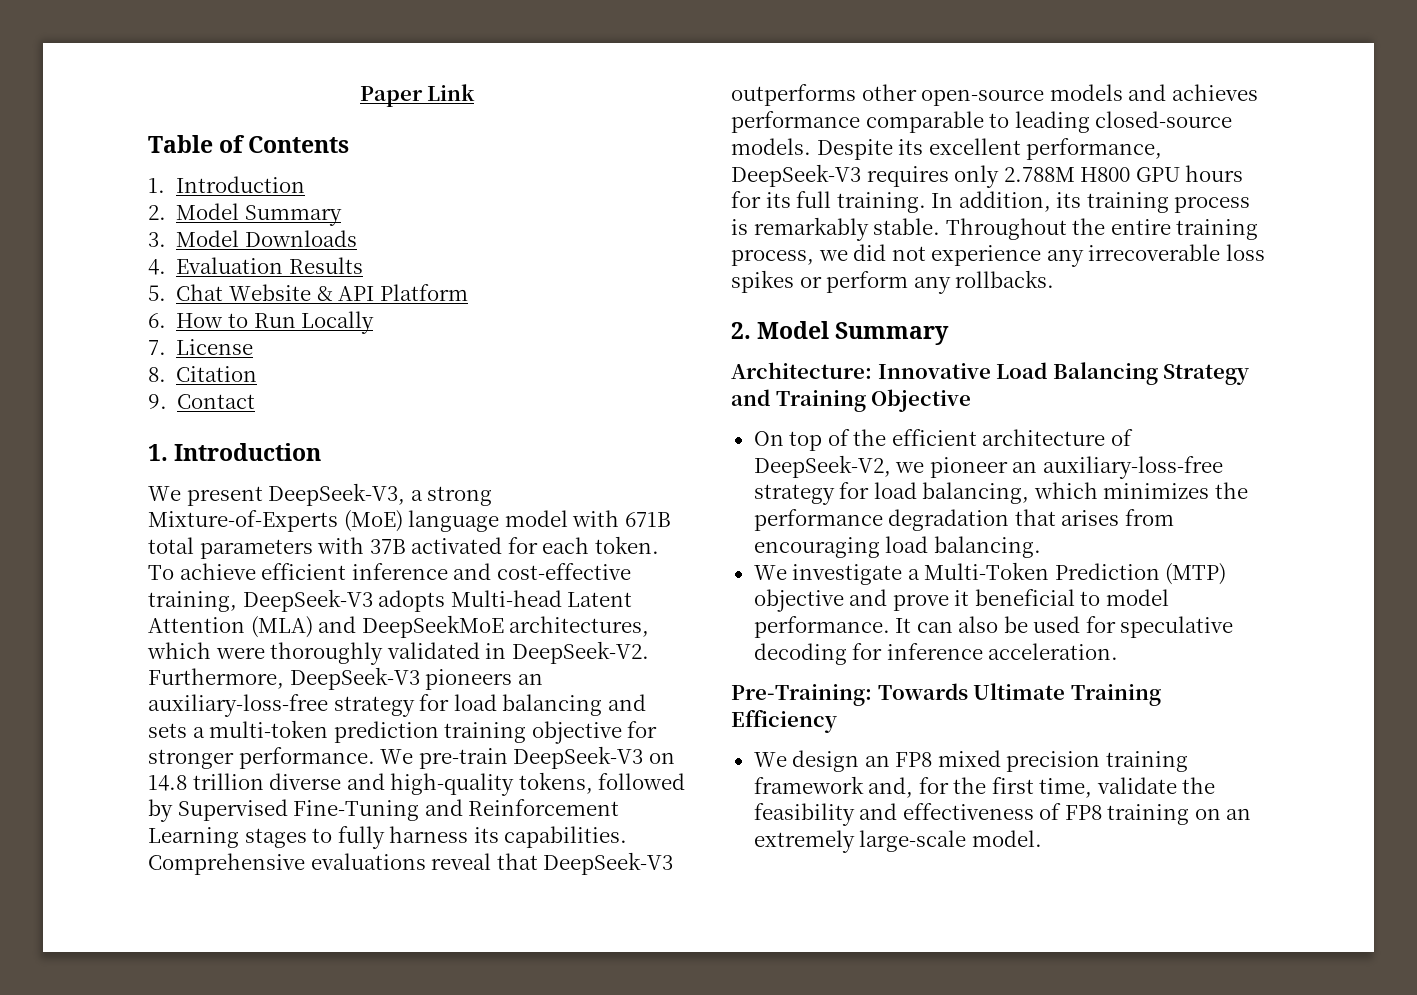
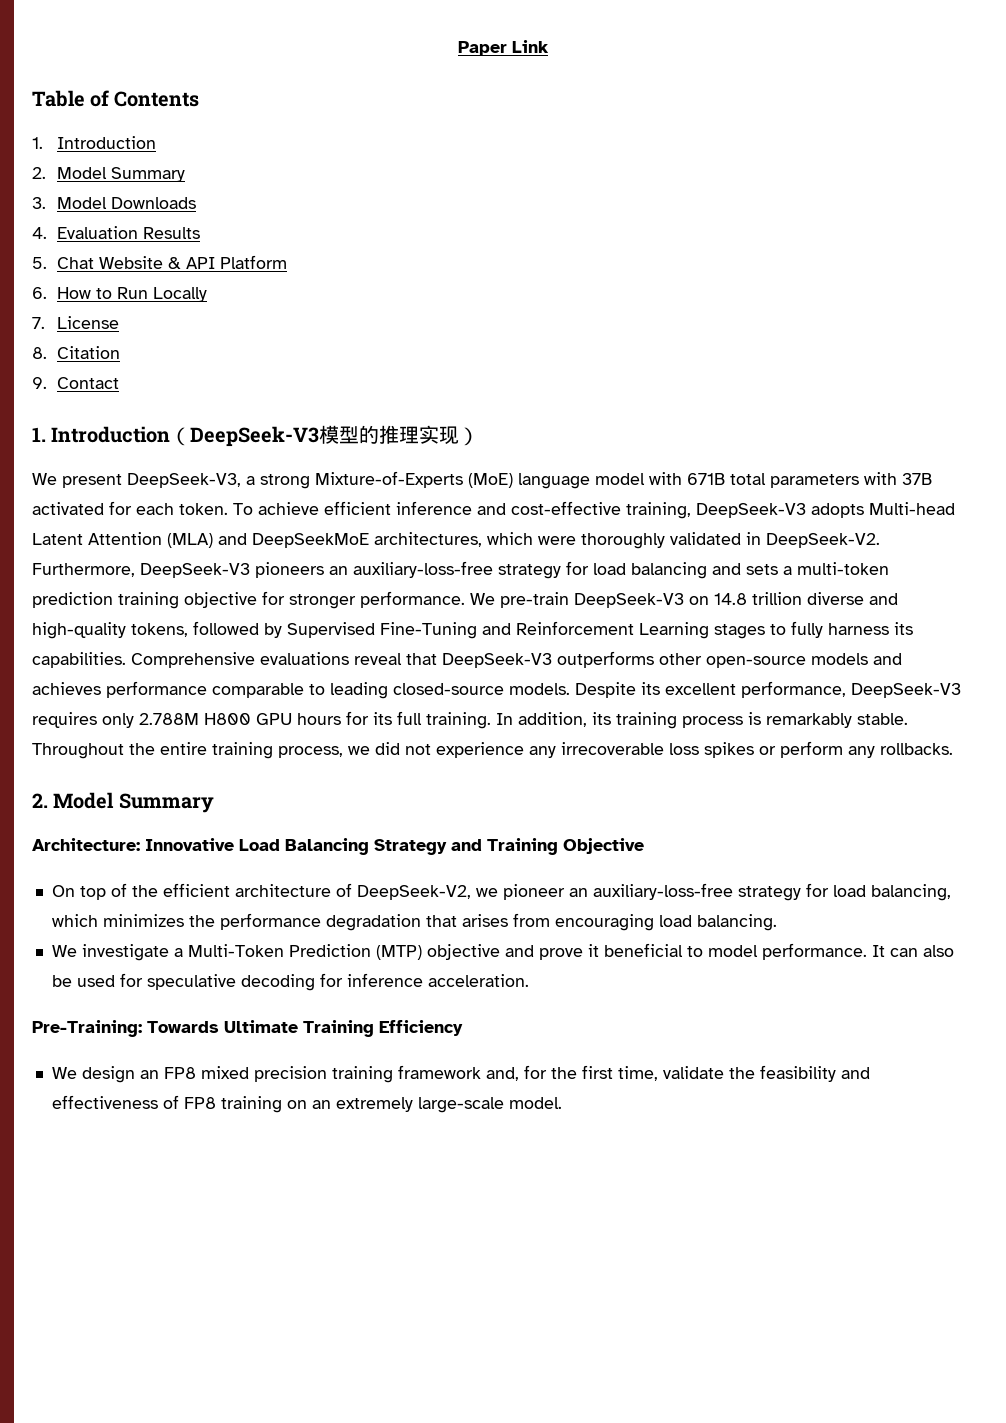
  9. Contact
- 1. Introduction
+ 1. Introduction（DeepSeek-V3模型的推理实现）

